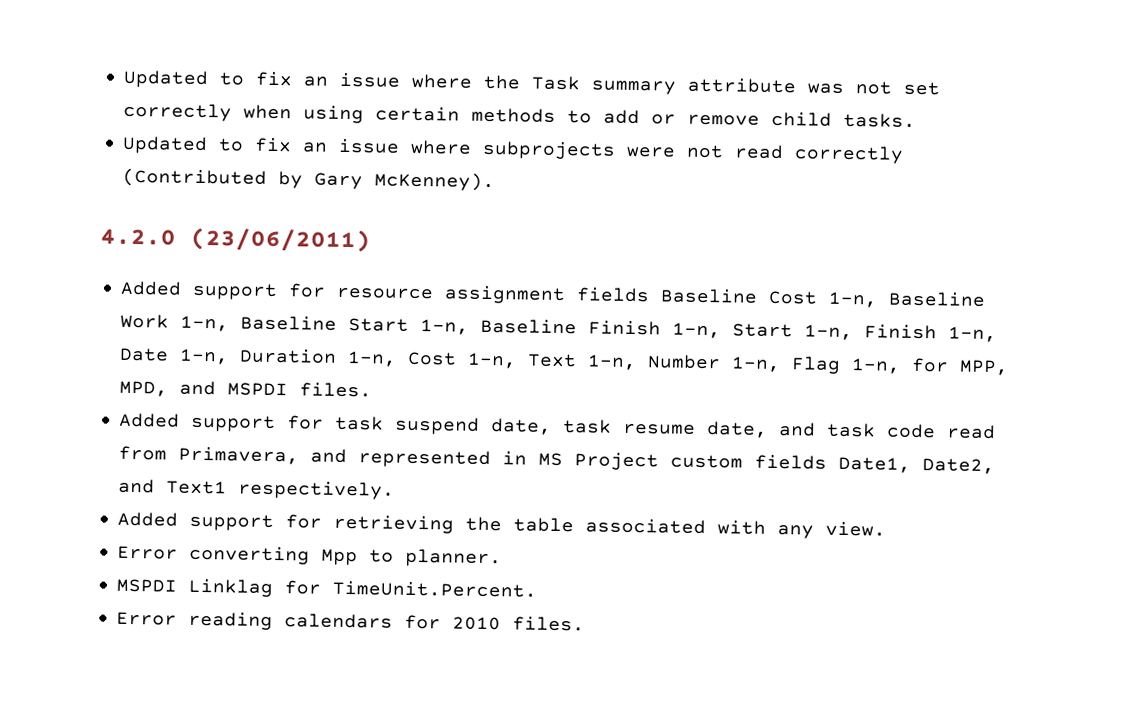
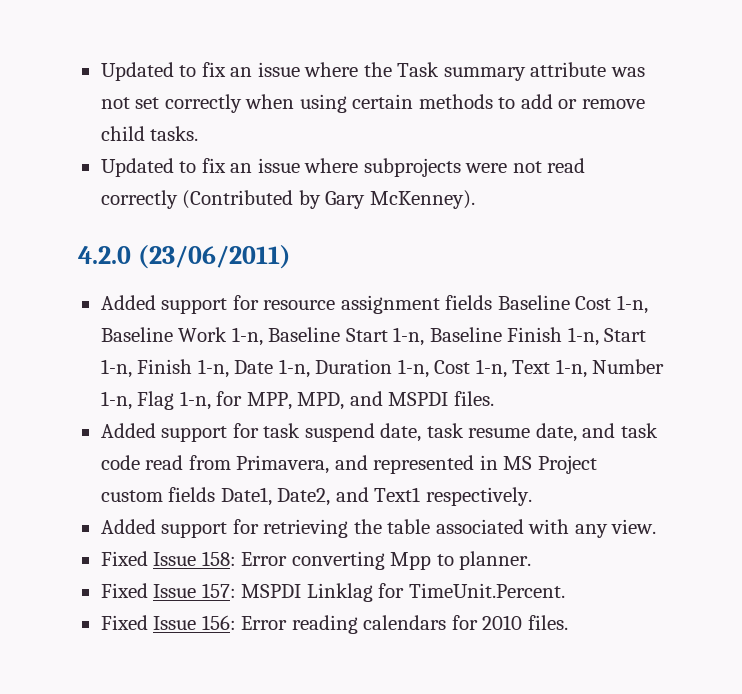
- Error converting Mpp to planner.
+ Fixed Issue 158: Error converting Mpp to planner.
- MSPDI Linklag for TimeUnit.Percent.
+ Fixed Issue 157: MSPDI Linklag for TimeUnit.Percent.
- Error reading calendars for 2010 files.
+ Fixed Issue 156: Error reading calendars for 2010 files.

